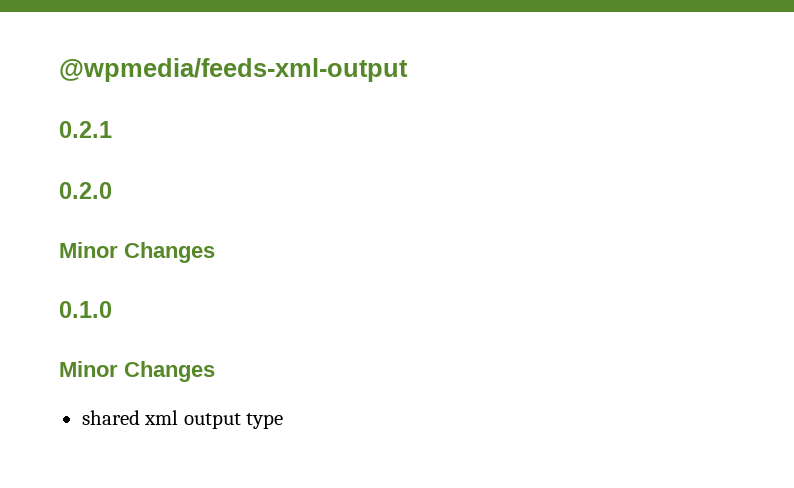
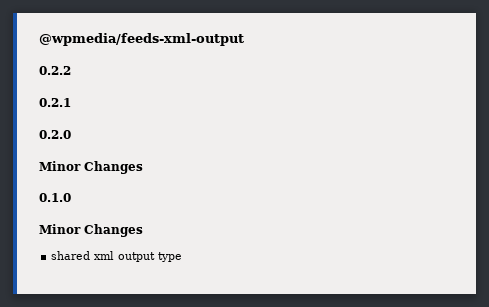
+ 0.2.2

